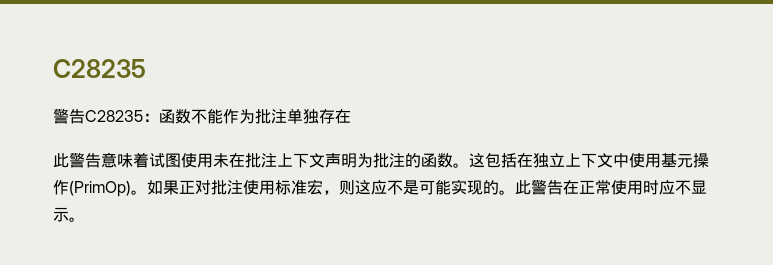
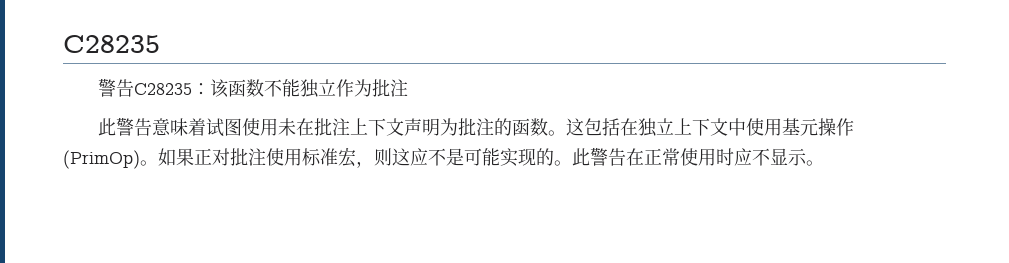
- 警告C28235：函数不能作为批注单独存在
+ 警告C28235：该函数不能独立作为批注

